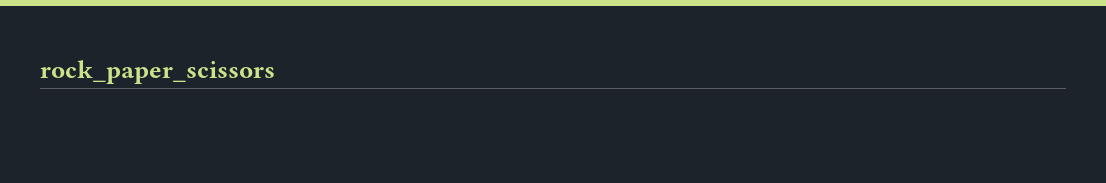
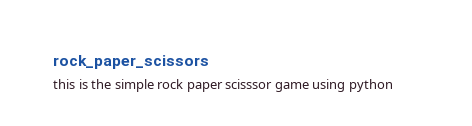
+ this is the simple rock paper scisssor game using python

